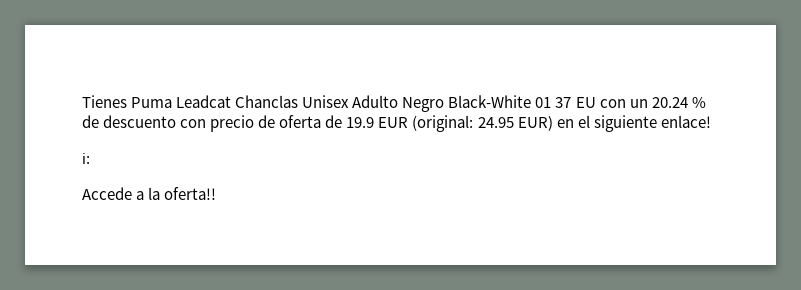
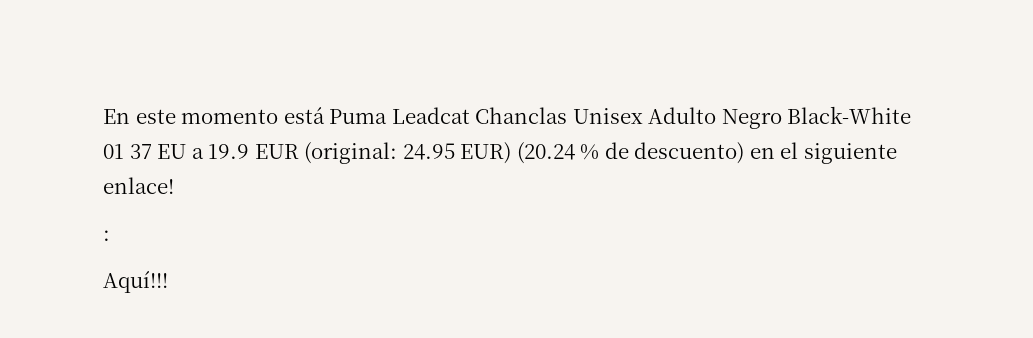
- Tienes Puma Leadcat Chanclas Unisex Adulto Negro Black-White 01 37 EU con un 20.24 % de descuento con precio de oferta de 19.9 EUR (original: 24.95 EUR) en el siguiente enlace!
+ En este momento está Puma Leadcat Chanclas Unisex Adulto Negro Black-White 01 37 EU a 19.9 EUR (original: 24.95 EUR) (20.24 % de descuento) en el siguiente enlace!
- ℹ:
- Accede a la oferta!!
+ :
+ Aquí!!!

